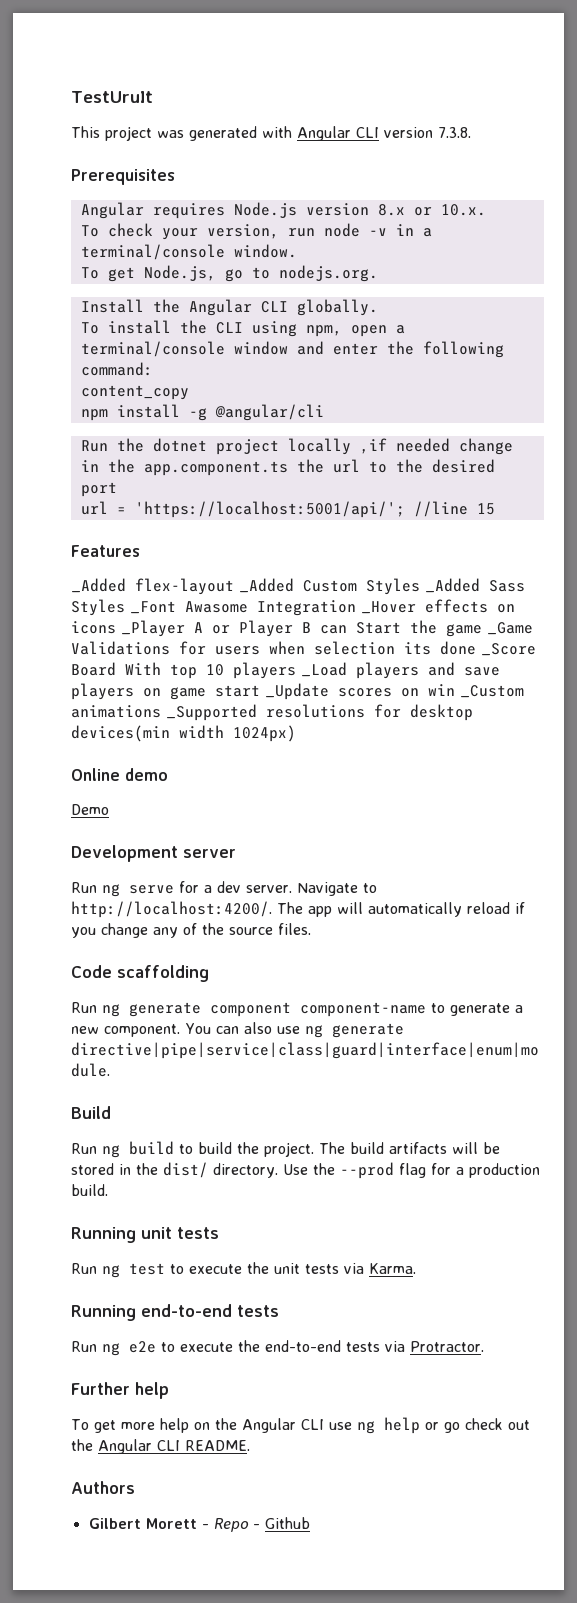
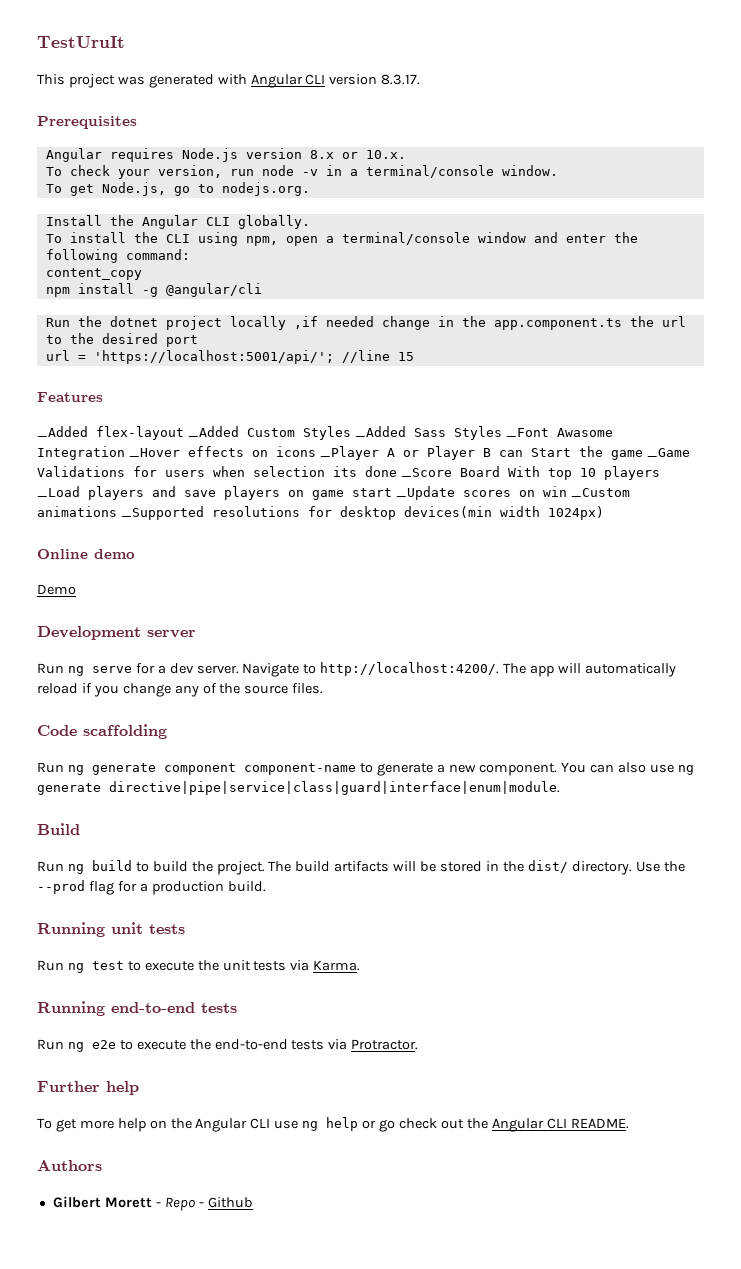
- This project was generated with Angular CLI version 7.3.8.
+ This project was generated with Angular CLI version 8.3.17.

